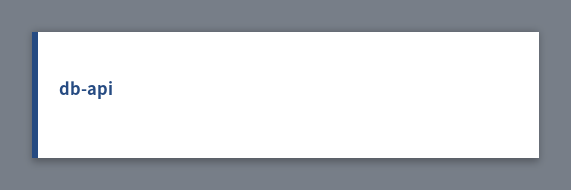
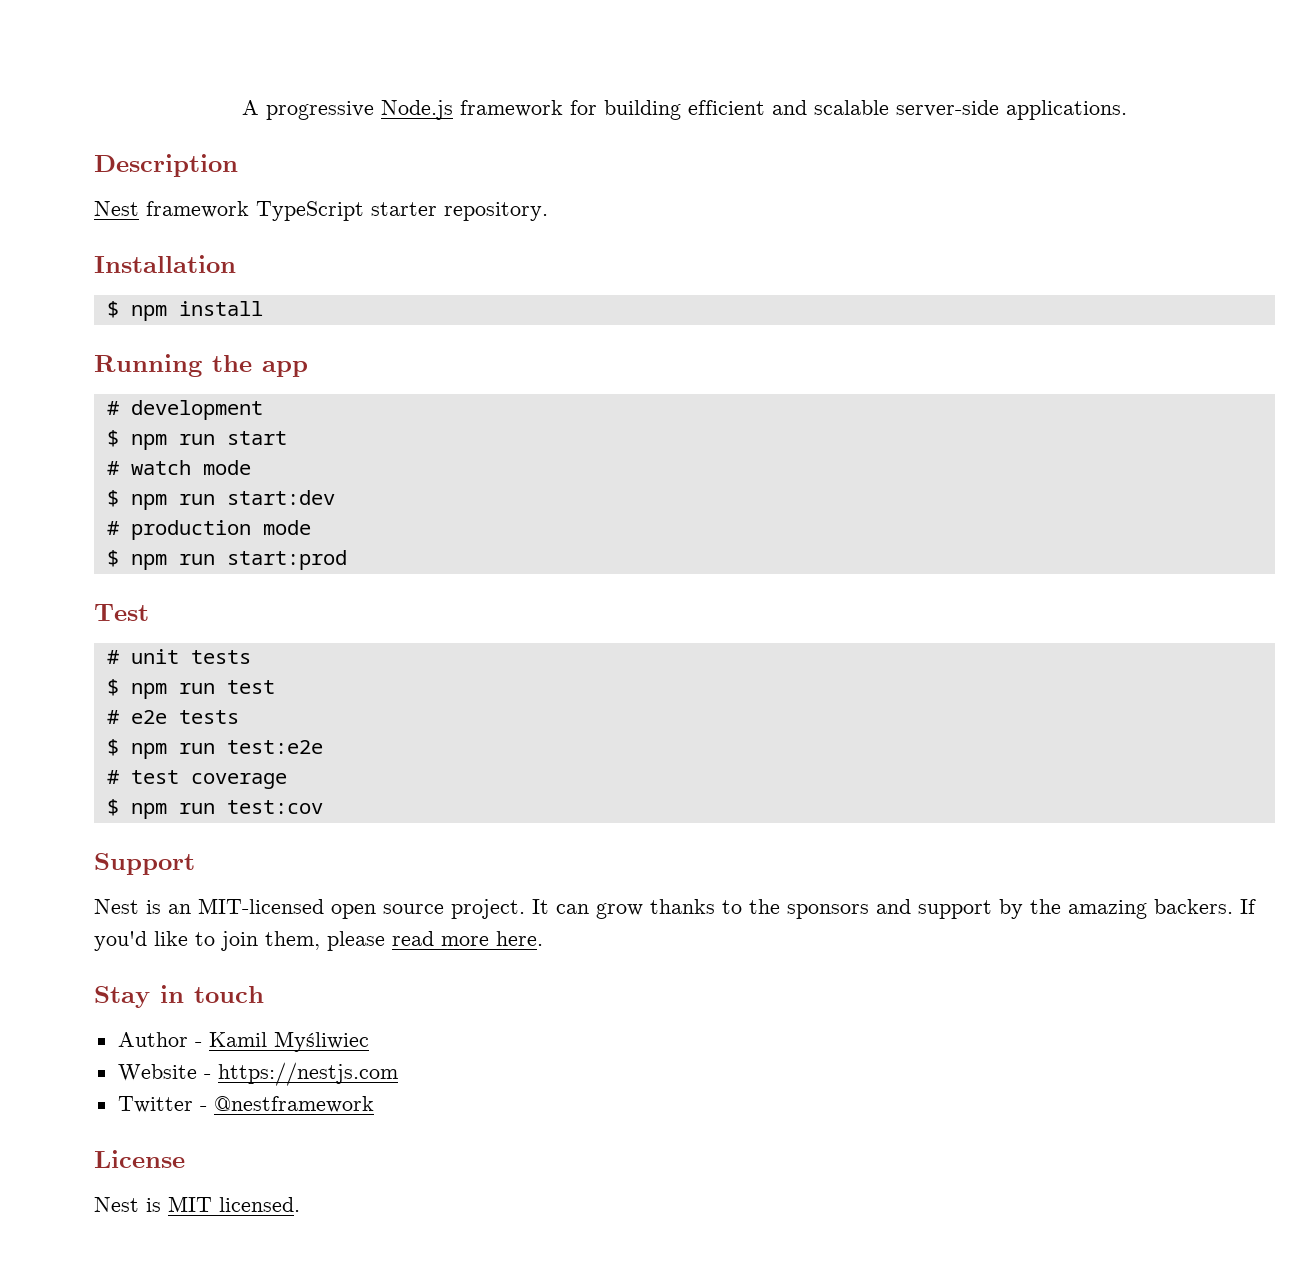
- db-api
+ A progressive Node.js framework for building efficient and scalable server-side applications.
+ Description
+ Nest framework TypeScript starter repository.
+ Installation
+ $ npm install
+ Running the app
+ # development
+ $ npm run start
+ # watch mode
+ $ npm run start:dev
+ # production mode
+ $ npm run start:prod
+ Test
+ # unit tests
+ $ npm run test
+ # e2e tests
+ $ npm run test:e2e
+ # test coverage
+ $ npm run test:cov
+ Support
+ Nest is an MIT-licensed open source project. It can grow thanks to the sponsors and support by the amazing backers. If you'd like to join them, please read more here.
+ Stay in touch
+ Author - Kamil Myśliwiec
+ Website - https://nestjs.com
+ Twitter - @nestframework
+ License
+ Nest is MIT licensed.

